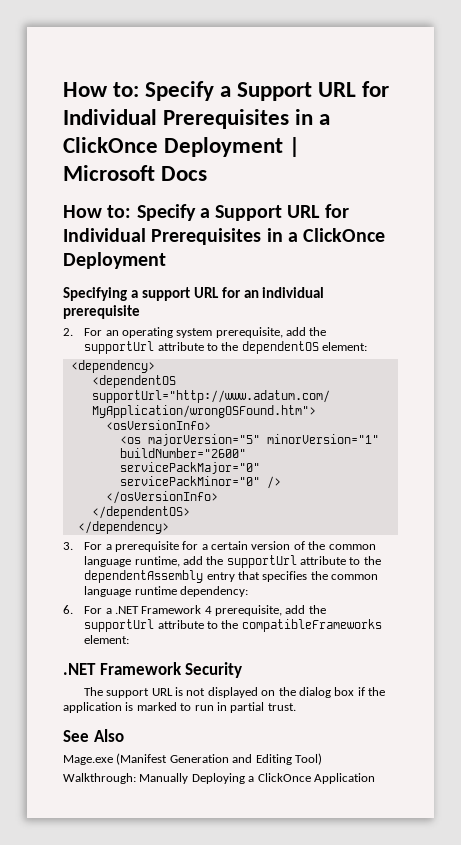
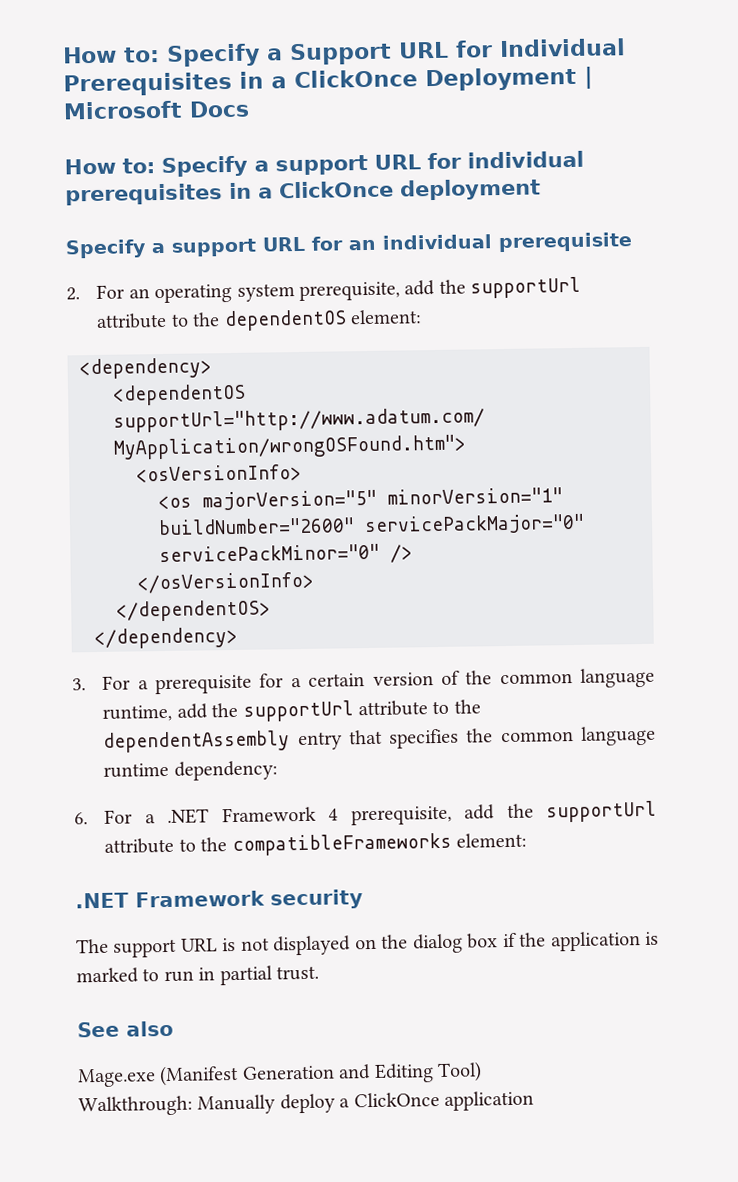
  How to: Specify a Support URL for Individual Prerequisites in a ClickOnce Deployment | Microsoft Docs
- How to: Specify a Support URL for Individual Prerequisites in a ClickOnce Deployment
- Specifying a support URL for an individual prerequisite
+ How to: Specify a support URL for individual prerequisites in a ClickOnce deployment
+ Specify a support URL for an individual prerequisite
- .NET Framework Security
+ .NET Framework security
- See Also
+ See also
- Walkthrough: Manually Deploying a ClickOnce Application
+ Walkthrough: Manually deploy a ClickOnce application

